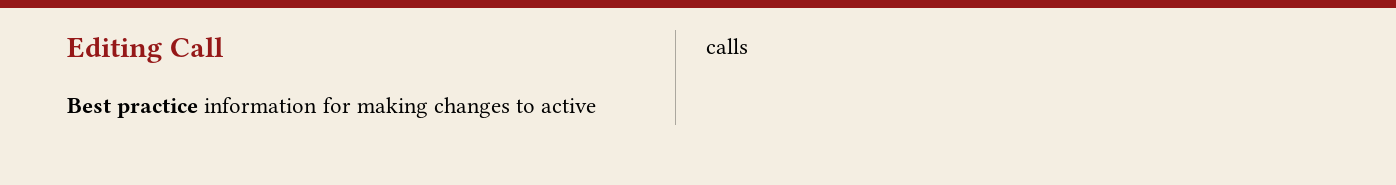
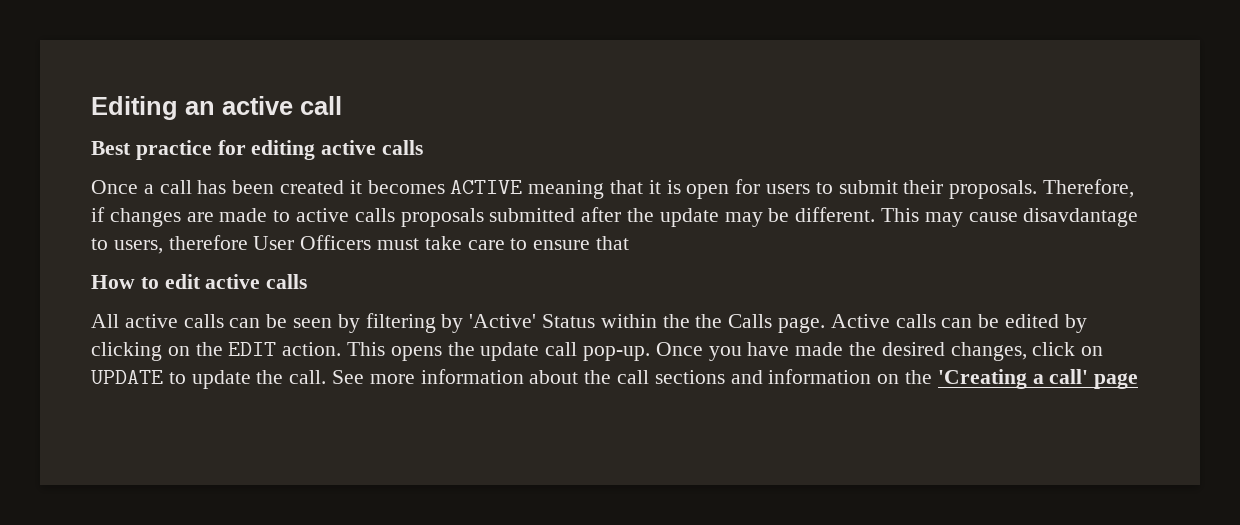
- Editing Call
+ Editing an active call
- Best practice information for making changes to active calls
+ Best practice for editing active calls
+ Once a call has been created it becomes ACTIVE meaning that it is open for users to submit their proposals. Therefore, if changes are made to active calls proposals submitted after the update may be different. This may cause disavdantage to users, therefore User Officers must take care to ensure that
+ How to edit active calls
+ All active calls can be seen by filtering by 'Active' Status within the the Calls page. Active calls can be edited by clicking on the EDIT action. This opens the update call pop-up. Once you have made the desired changes, click on UPDATE to update the call. See more information about the call sections and information on the 'Creating a call' page

